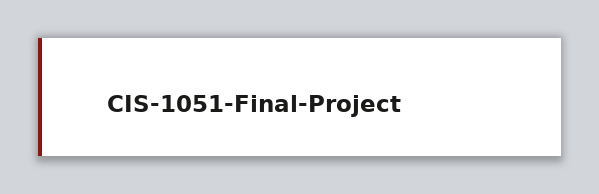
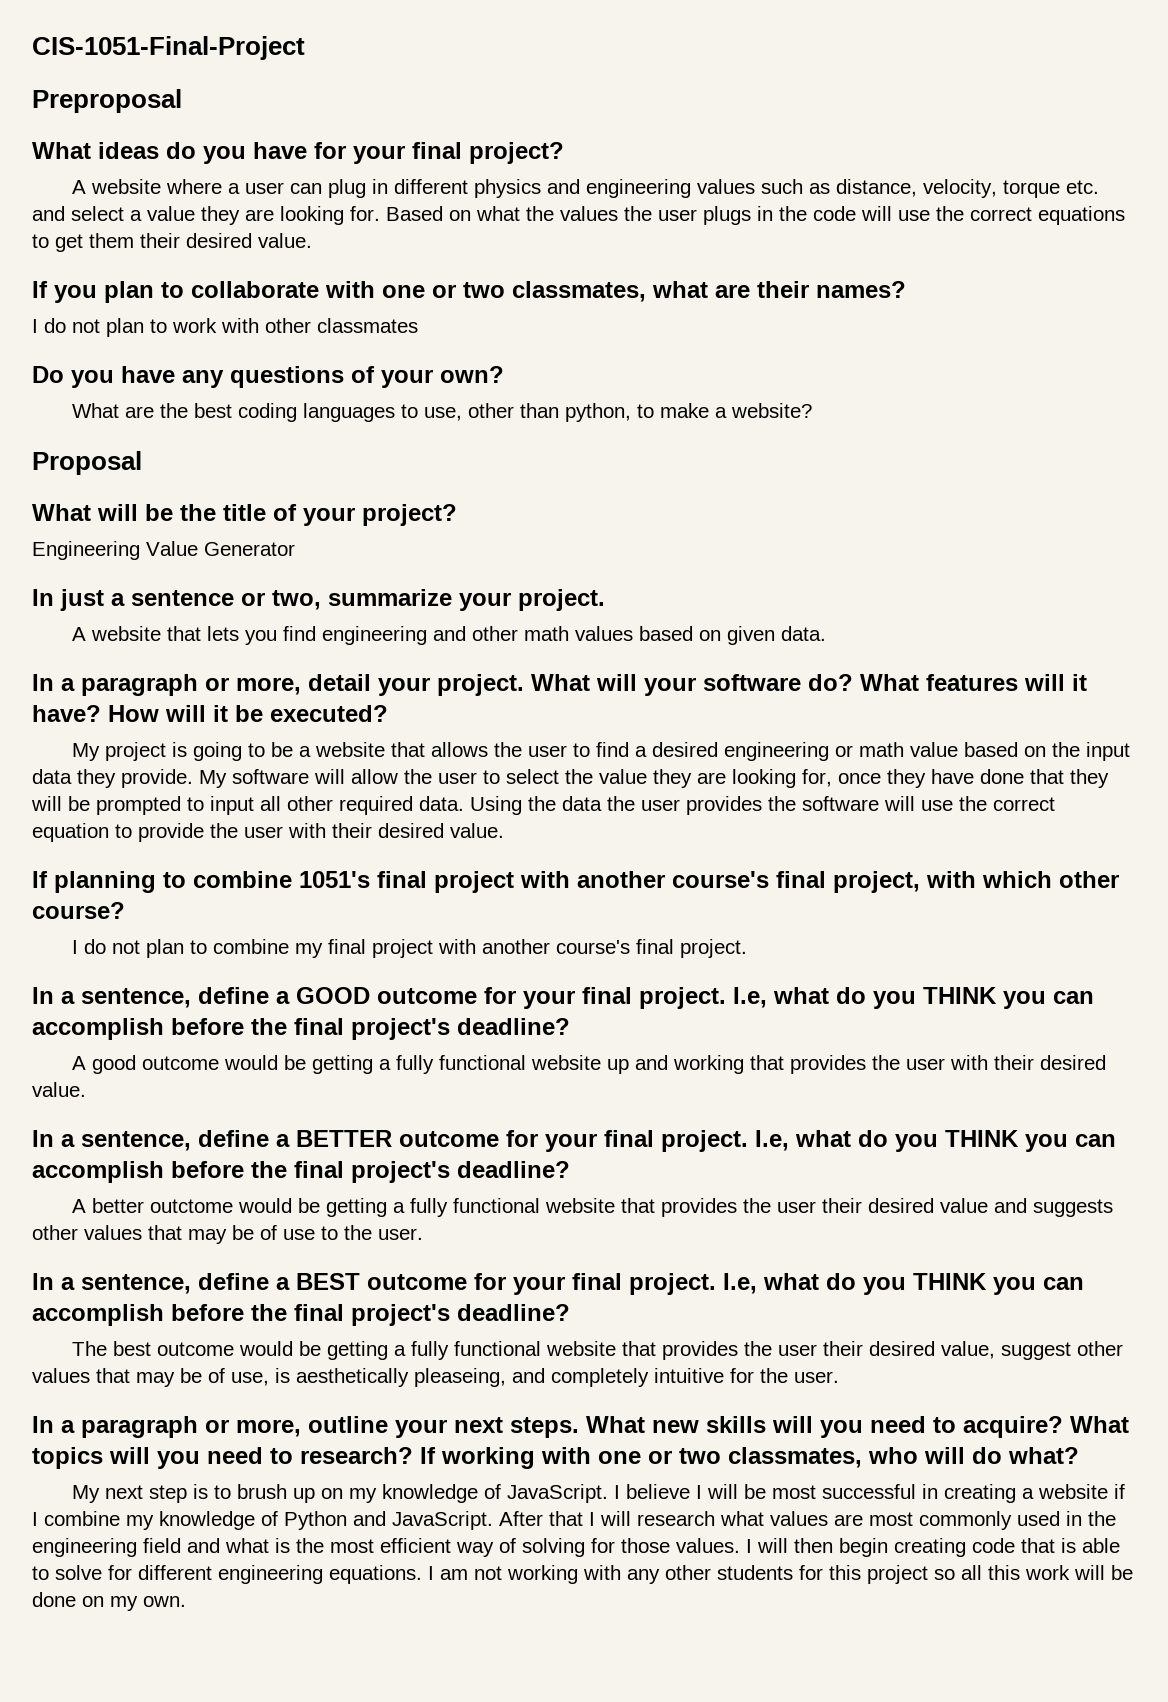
+ Preproposal
+ What ideas do you have for your final project?
+ A website where a user can plug in different physics and engineering values such as distance, velocity, torque etc. and select a value they are looking for. Based on what the values the user plugs in the code will use the correct equations to get them their desired value.
+ If you plan to collaborate with one or two classmates, what are their names?
+ I do not plan to work with other classmates
+ Do you have any questions of your own?
+ What are the best coding languages to use, other than python, to make a website?
+ Proposal
+ What will be the title of your project?
+ Engineering Value Generator
+ In just a sentence or two, summarize your project.
+ A website that lets you find engineering and other math values based on given data.
+ In a paragraph or more, detail your project. What will your software do? What features will it have? How will it be executed?
+ My project is going to be a website that allows the user to find a desired engineering or math value based on the input data they provide. My software will allow the user to select the value they are looking for, once they have done that they will be prompted to input all other required data. Using the data the user provides the software will use the correct equation to provide the user with their desired value.
+ If planning to combine 1051's final project with another course's final project, with which other course?
+ I do not plan to combine my final project with another course's final project.
+ In a sentence, define a GOOD outcome for your final project. I.e, what do you THINK you can accomplish before the final project's deadline?
+ A good outcome would be getting a fully functional website up and working that provides the user with their desired value.
+ In a sentence, define a BETTER outcome for your final project. I.e, what do you THINK you can accomplish before the final project's deadline?
+ A better outctome would be getting a fully functional website that provides the user their desired value and suggests other values that may be of use to the user.
+ In a sentence, define a BEST outcome for your final project. I.e, what do you THINK you can accomplish before the final project's deadline?
+ The best outcome would be getting a fully functional website that provides the user their desired value, suggest other values that may be of use, is aesthetically pleaseing, and completely intuitive for the user.
+ In a paragraph or more, outline your next steps. What new skills will you need to acquire? What topics will you need to research? If working with one or two classmates, who will do what?
+ My next step is to brush up on my knowledge of JavaScript. I believe I will be most successful in creating a website if I combine my knowledge of Python and JavaScript. After that I will research what values are most commonly used in the engineering field and what is the most efficient way of solving for those values. I will then begin creating code that is able to solve for different engineering equations. I am not working with any other students for this project so all this work will be done on my own.

